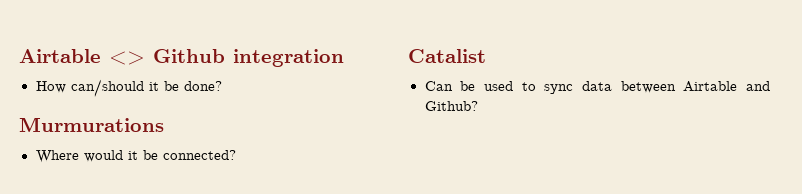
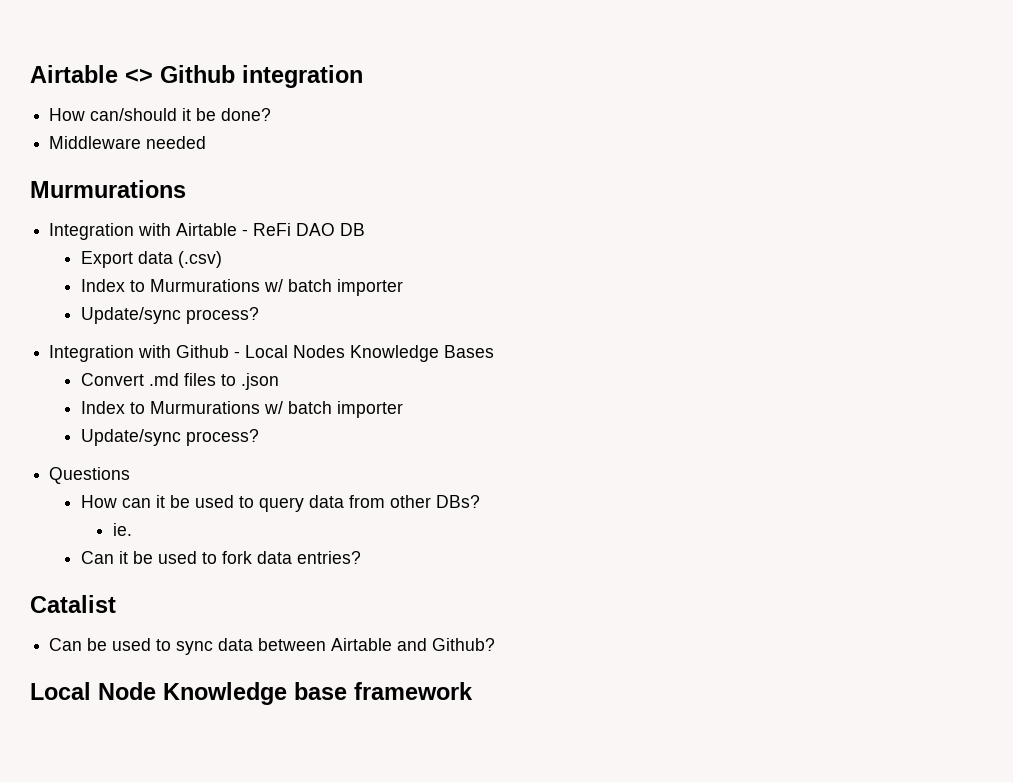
+ Middleware needed
- Where would it be connected?
+ Integration with Airtable - ReFi DAO DB
+ Export data (.csv)
+ Index to Murmurations w/ batch importer
+ Update/sync process?
+ Integration with Github - Local Nodes Knowledge Bases
+ Convert .md files to .json
+ Index to Murmurations w/ batch importer
+ Update/sync process?
+ Questions
+ How can it be used to query data from other DBs?
+ ie.
+ Can it be used to fork data entries?
+ Local Node Knowledge base framework

